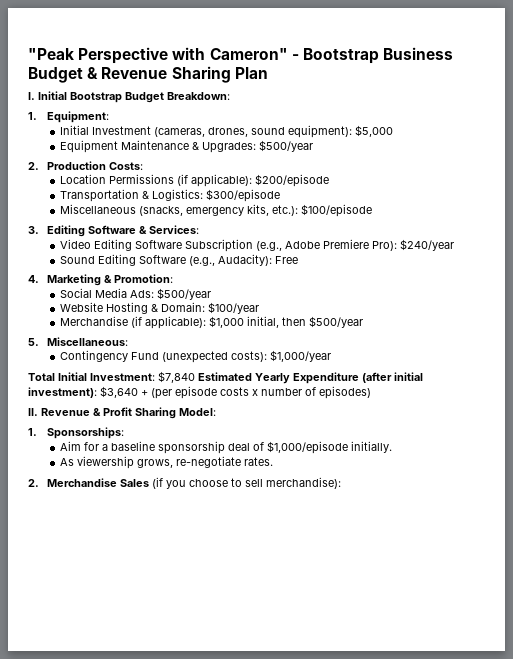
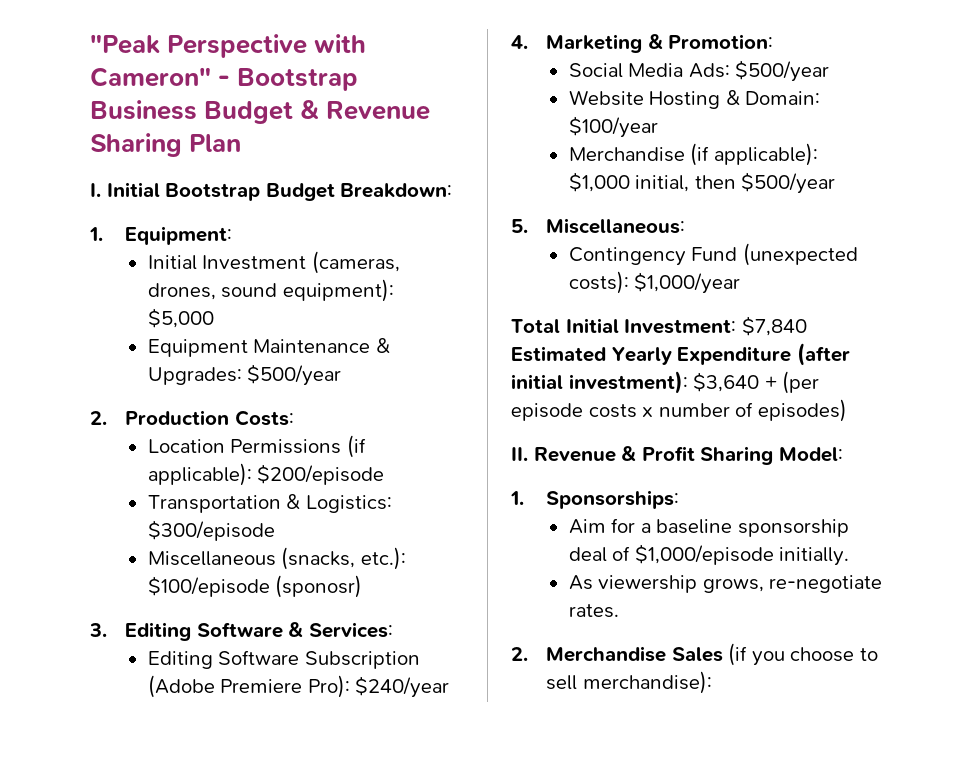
- Miscellaneous (snacks, emergency kits, etc.): $100/episode
+ Miscellaneous (snacks, etc.): $100/episode (sponosr)
- Video Editing Software Subscription (e.g., Adobe Premiere Pro): $240/year
+ Editing Software Subscription (Adobe Premiere Pro): $240/year
- Sound Editing Software (e.g., Audacity): Free

